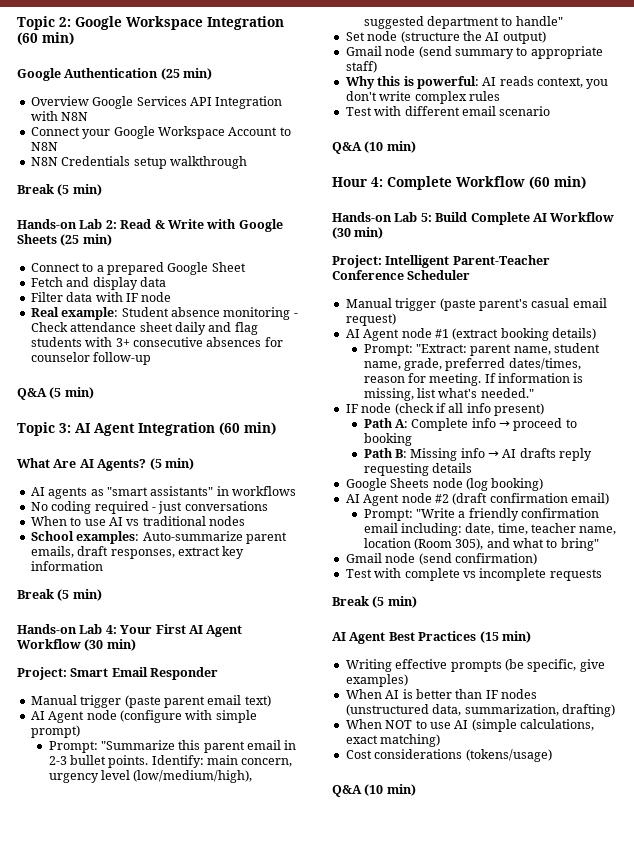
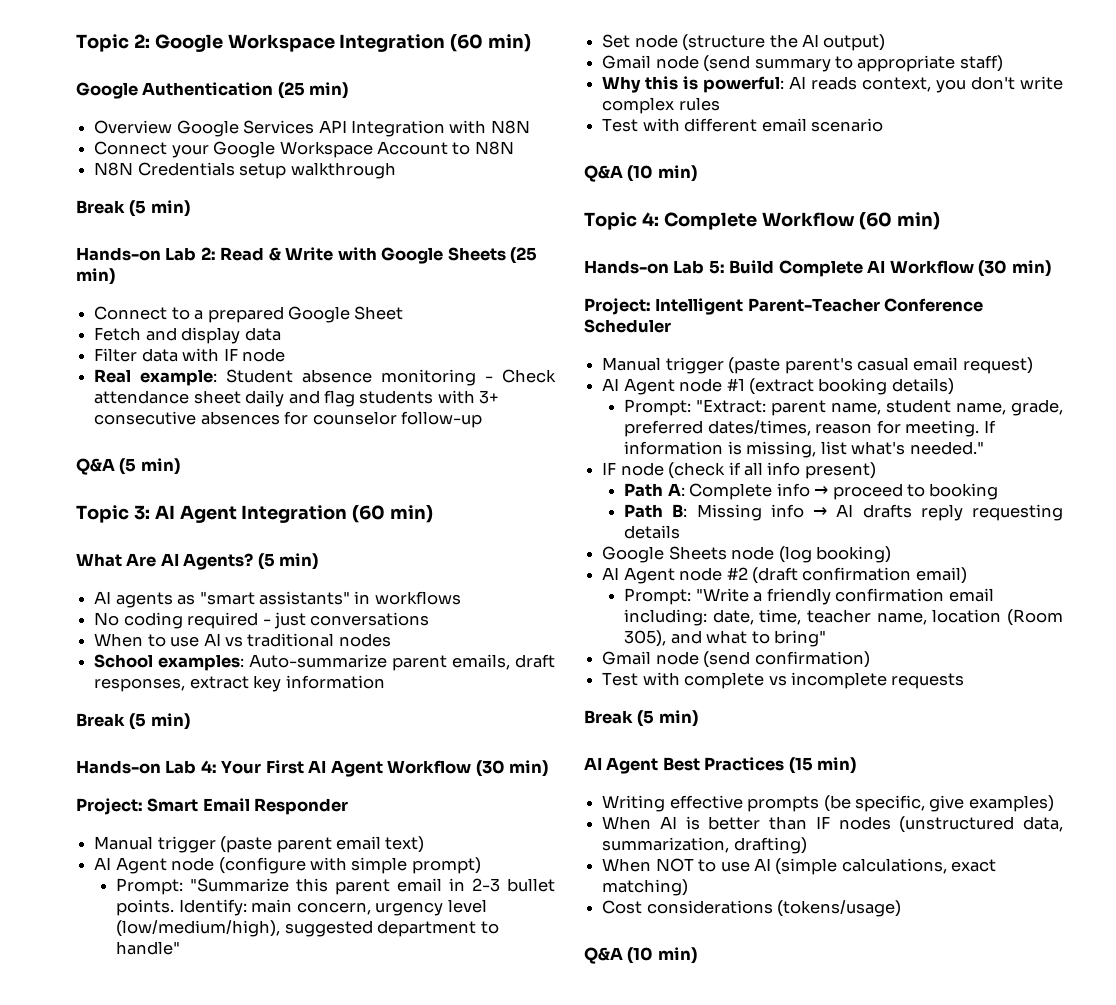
- Hour 4: Complete Workflow (60 min)
+ Topic 4: Complete Workflow (60 min)

